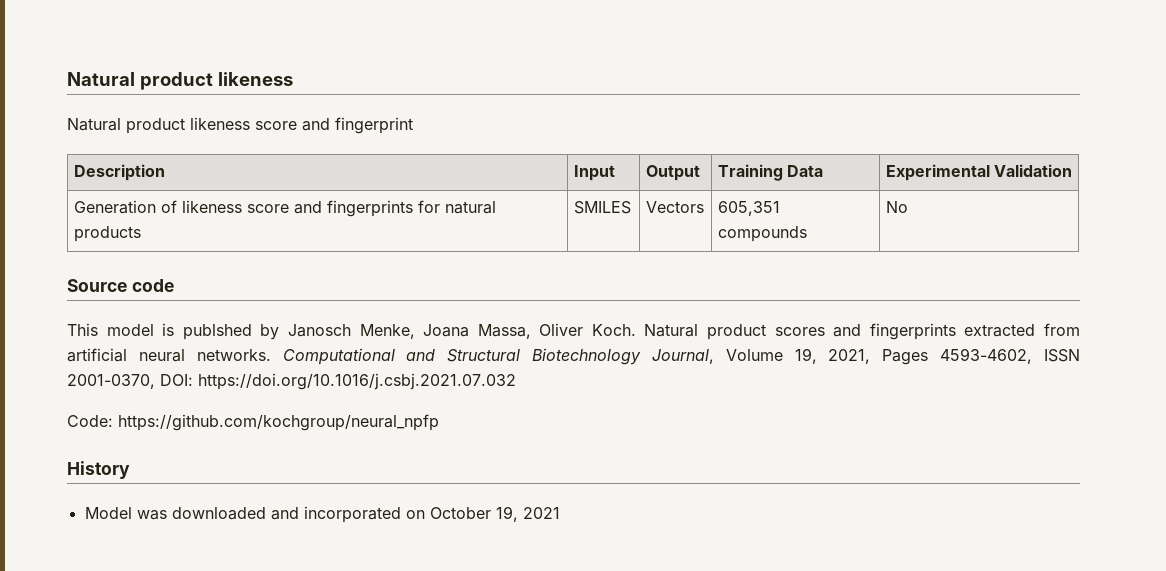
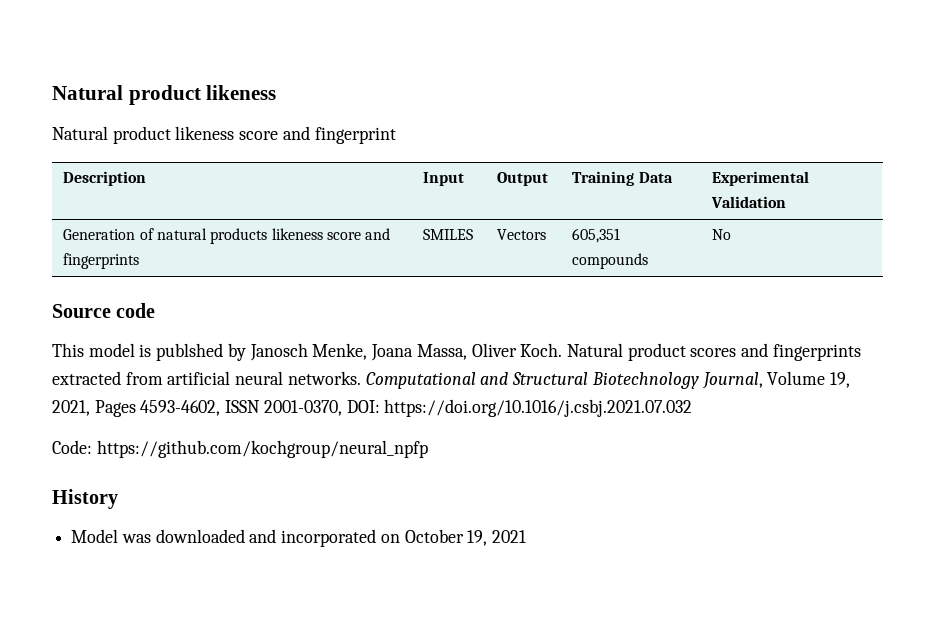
- Generation of likeness score and fingerprints for natural products | SMILES | Vectors | 605,351 compounds | No
+ Generation of natural products likeness score and fingerprints | SMILES | Vectors | 605,351 compounds | No

